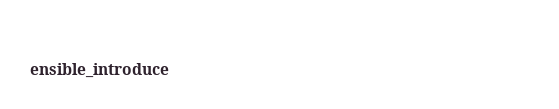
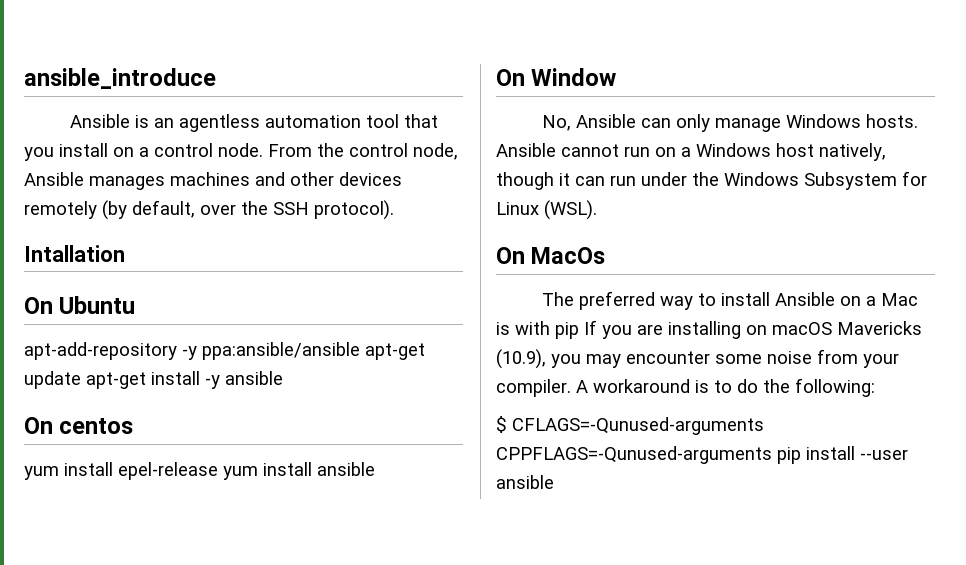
- ensible_introduce
+ ansible_introduce
+ Ansible is an agentless automation tool that you install on a control node. From the control node, Ansible manages machines and other devices remotely (by default, over the SSH protocol).
+ Intallation
+ On Ubuntu
+ apt-add-repository -y ppa:ansible/ansible apt-get update apt-get install -y ansible
+ On centos
+ yum install epel-release yum install ansible
+ On Window
+ No, Ansible can only manage Windows hosts. Ansible cannot run on a Windows host natively, though it can run under the Windows Subsystem for Linux (WSL).
+ On MacOs
+ The preferred way to install Ansible on a Mac is with pip If you are installing on macOS Mavericks (10.9), you may encounter some noise from your compiler. A workaround is to do the following:
+ $ CFLAGS=-Qunused-arguments CPPFLAGS=-Qunused-arguments pip install --user ansible

